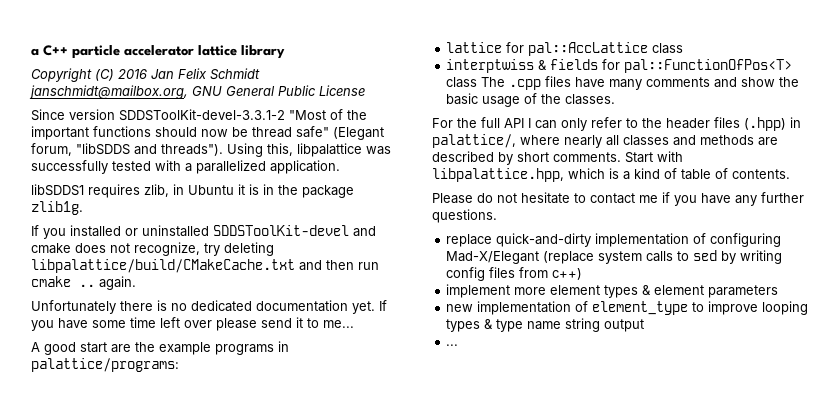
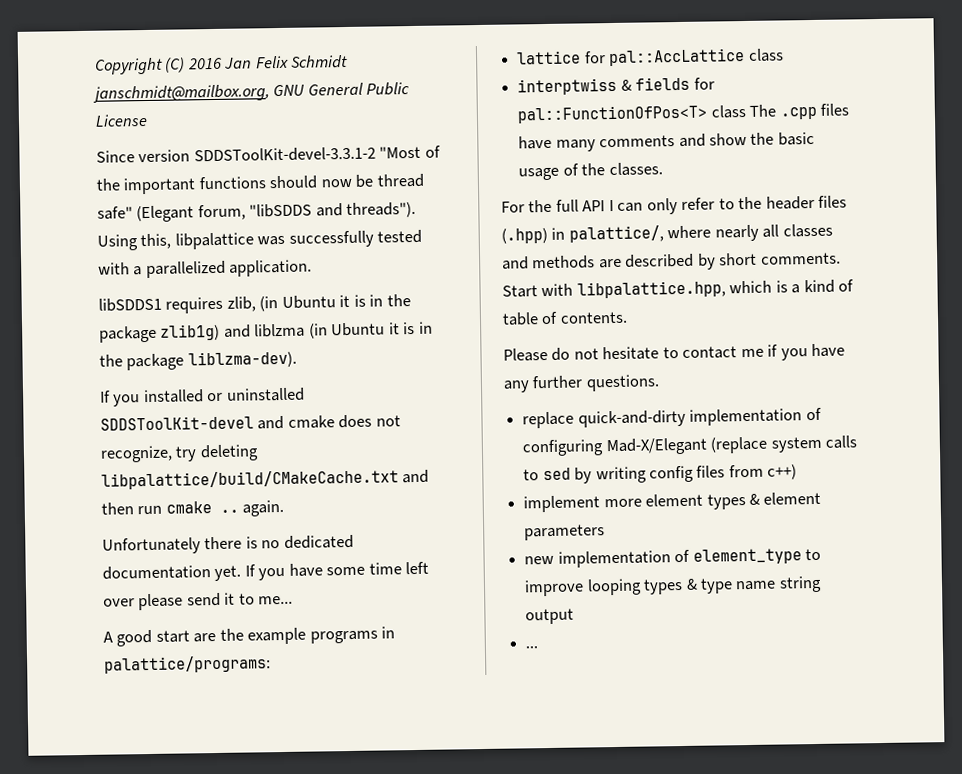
- a C++ particle accelerator lattice library
- libSDDS1 requires zlib, in Ubuntu it is in the package zlib1g.
+ libSDDS1 requires zlib, (in Ubuntu it is in the package zlib1g) and liblzma (in Ubuntu it is in the package liblzma-dev).

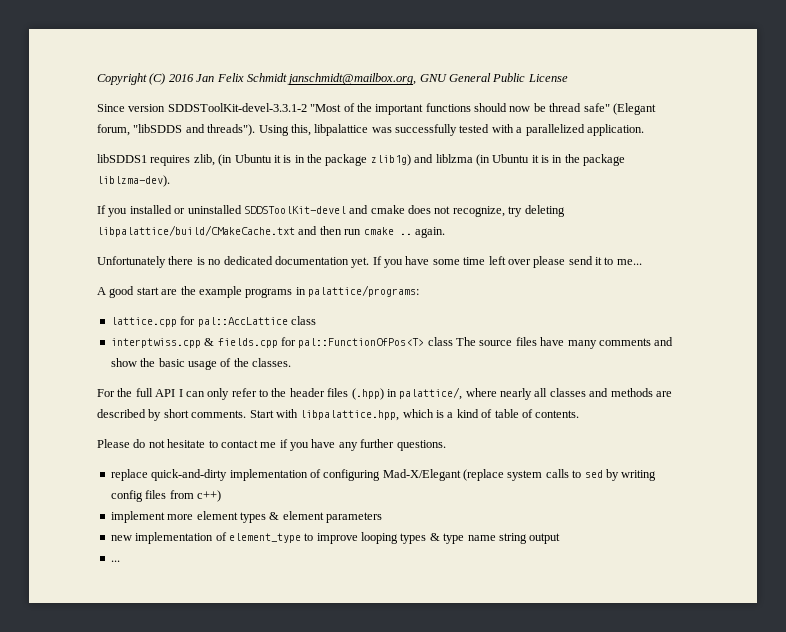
- lattice for pal::AccLattice class
+ lattice.cpp for pal::AccLattice class
- interptwiss & fields for pal::FunctionOfPos<T> class The .cpp files have many comments and show the basic usage of the classes.
+ interptwiss.cpp & fields.cpp for pal::FunctionOfPos<T> class The source files have many comments and show the basic usage of the classes.

